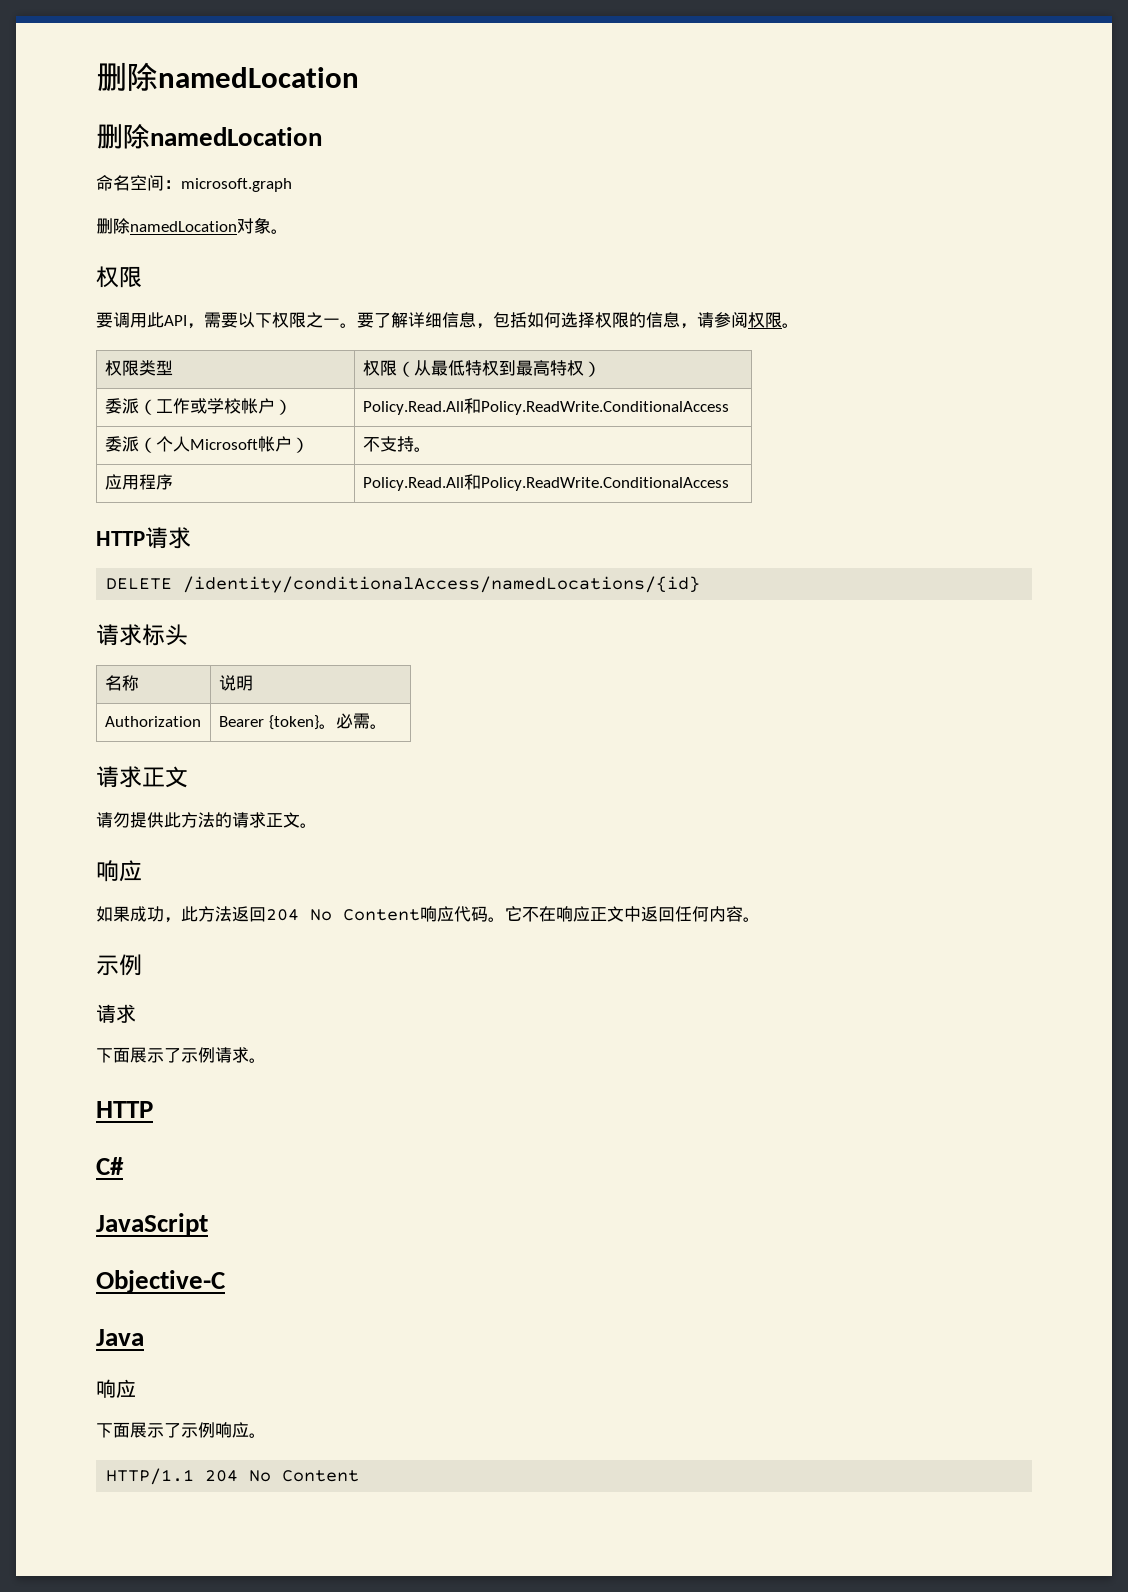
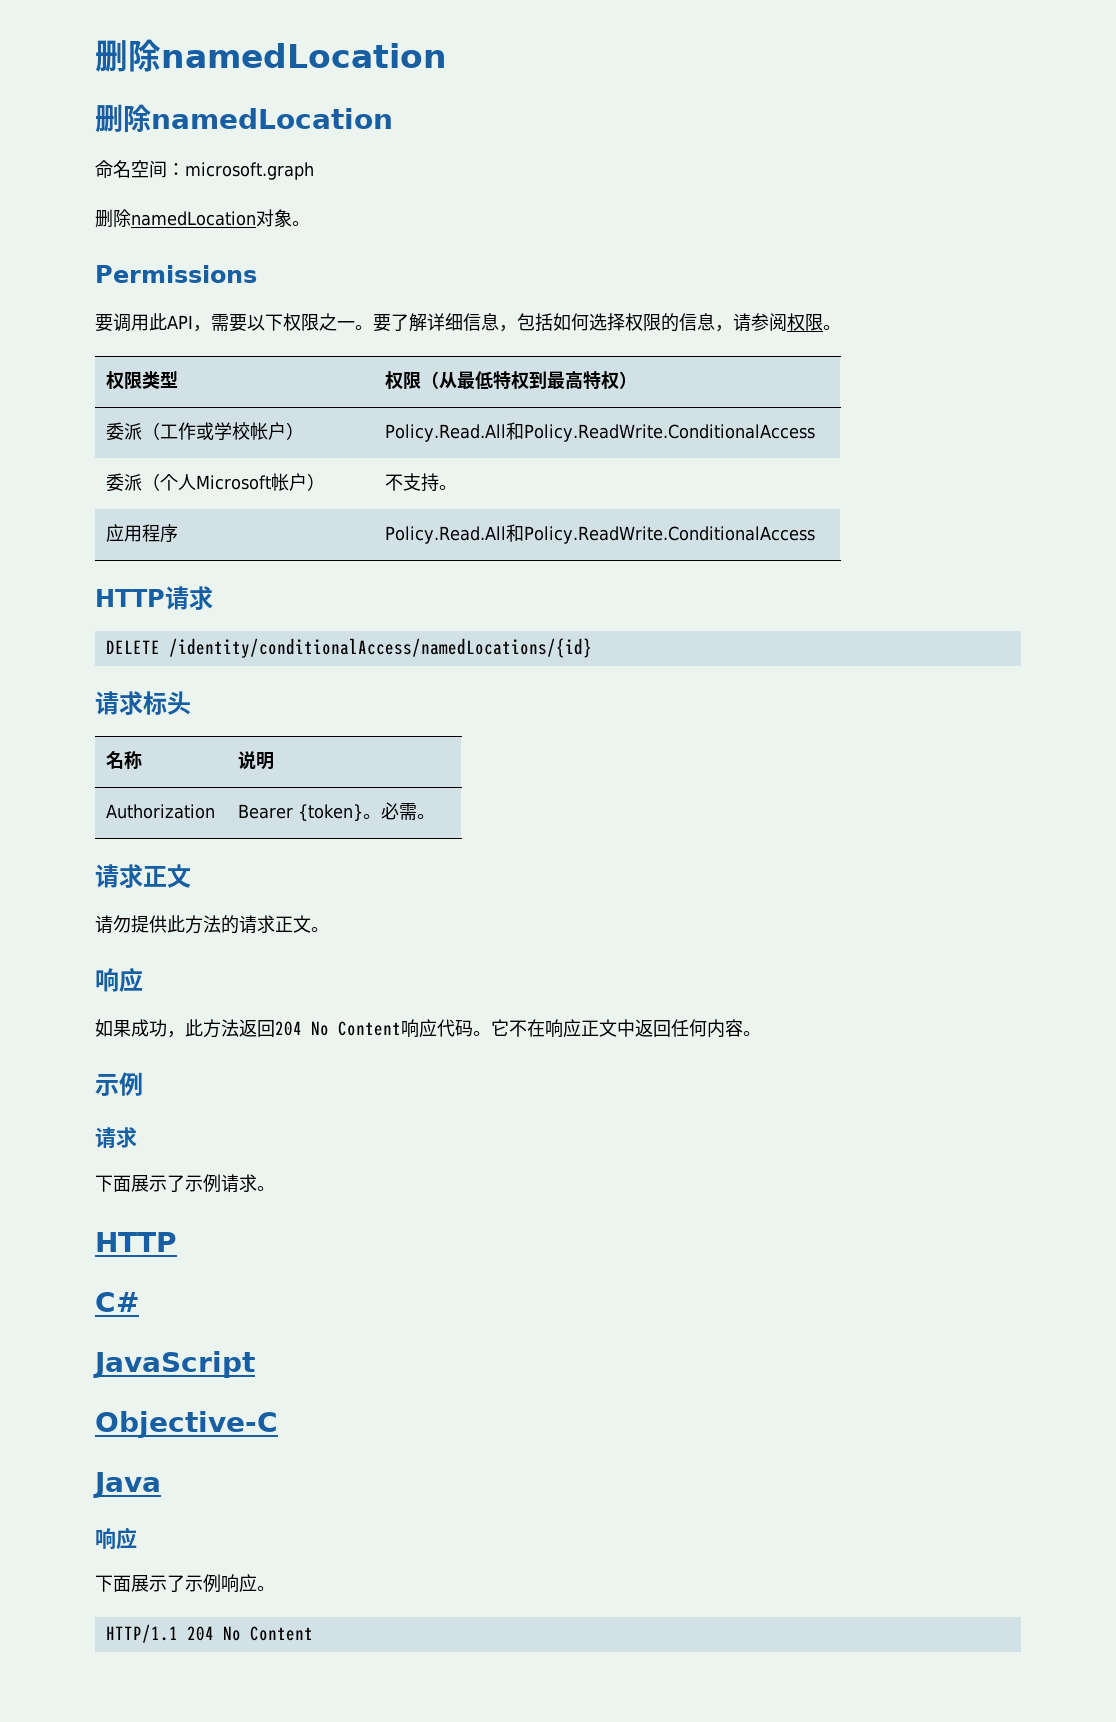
  删除namedLocation对象。
- 权限
+ Permissions

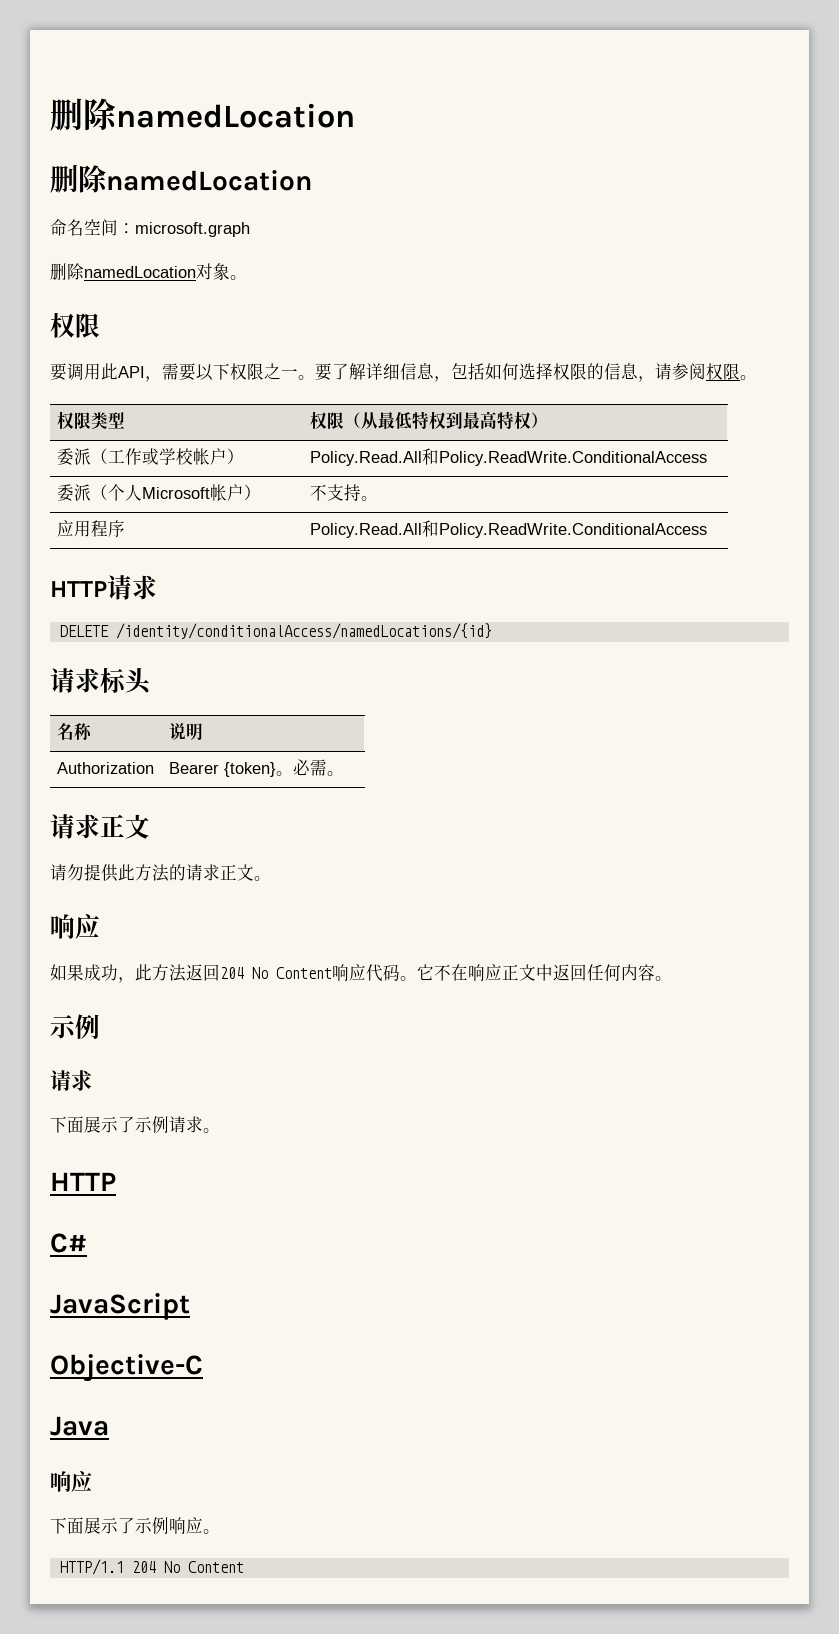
  删除namedLocation对象。
- Permissions
+ 权限

